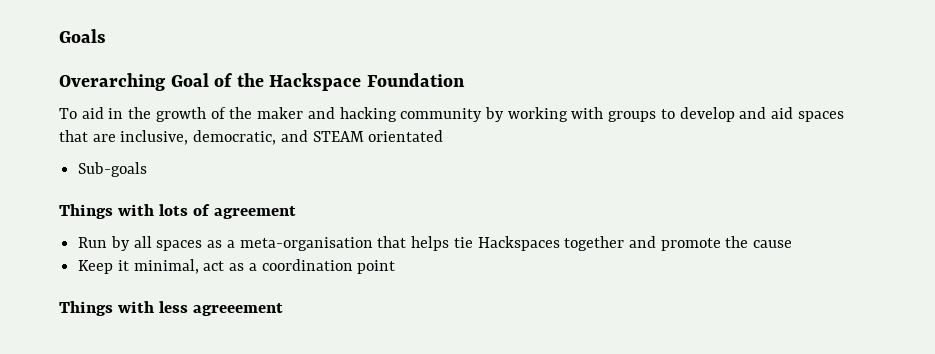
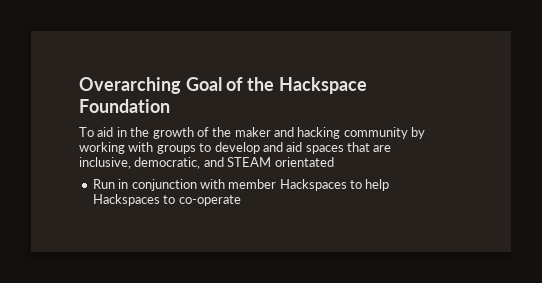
- Goals
- Sub-goals
- Things with lots of agreement
- Run by all spaces as a meta-organisation that helps tie Hackspaces together and promote the cause
- Keep it minimal, act as a coordination point
- Things with less agreeement
+ Run in conjunction with member Hackspaces to help Hackspaces to co-operate

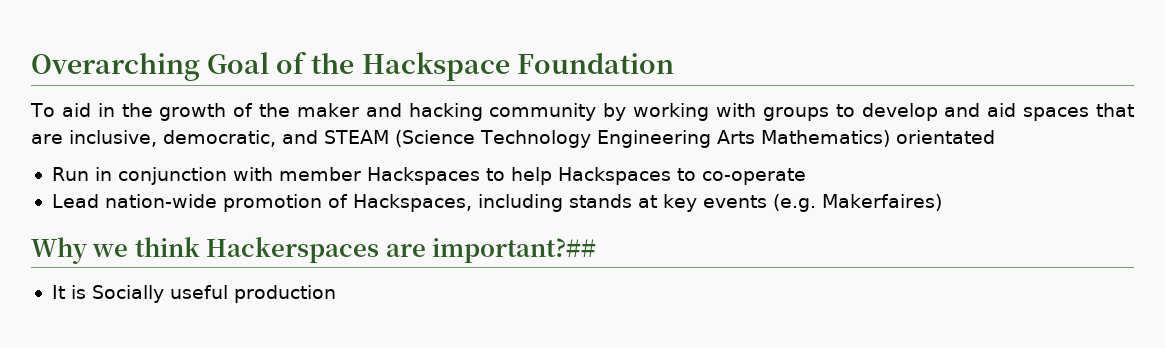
- To aid in the growth of the maker and hacking community by working with groups to develop and aid spaces that are inclusive, democratic, and STEAM orientated
+ To aid in the growth of the maker and hacking community by working with groups to develop and aid spaces that are inclusive, democratic, and STEAM (Science Technology Engineering Arts Mathematics) orientated
+ Lead nation-wide promotion of Hackspaces, including stands at key events (e.g. Makerfaires)
+ Why we think Hackerspaces are important?##
+ It is Socially useful production

